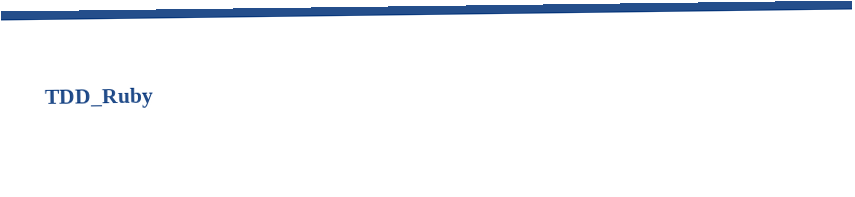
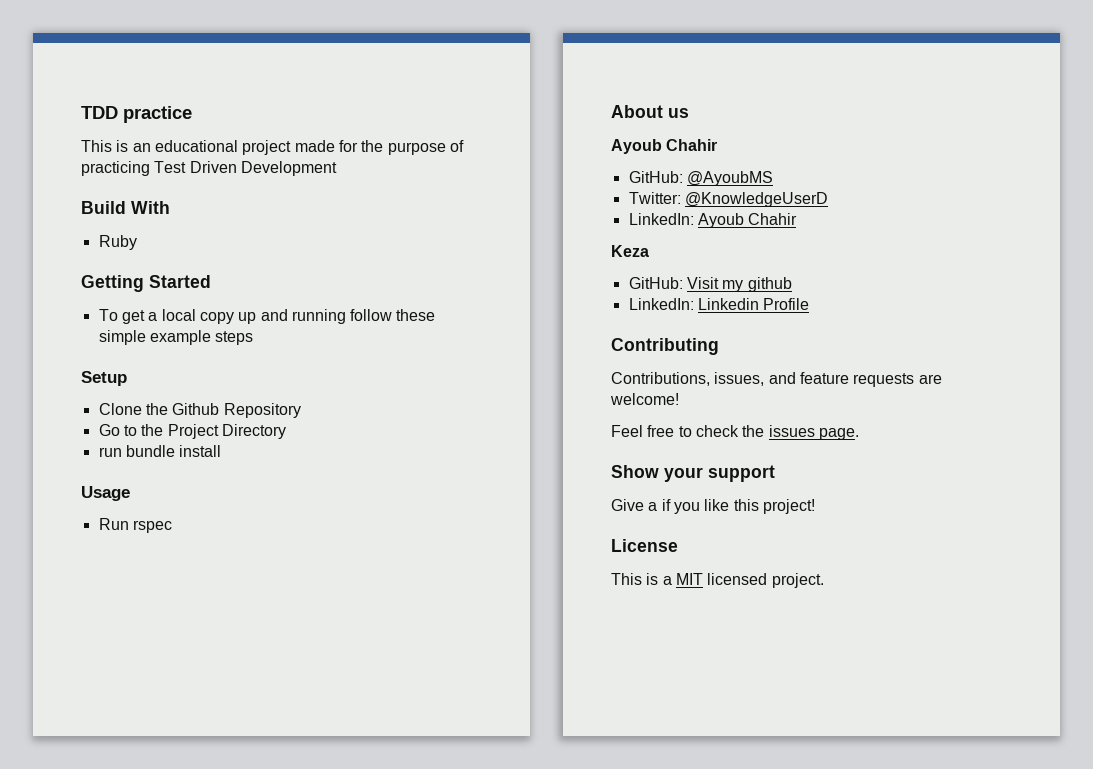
- TDD_Ruby
+ TDD practice
+ This is an educational project made for the purpose of practicing Test Driven Development
+ Build With
+ Ruby
+ Getting Started
+ To get a local copy up and running follow these simple example steps
+ Setup
+ Clone the Github Repository
+ Go to the Project Directory
+ run bundle install
+ Usage
+ Run rspec
+ About us
+ Ayoub Chahir
+ GitHub: @AyoubMS
+ Twitter: @KnowledgeUserD
+ LinkedIn: Ayoub Chahir
+ Keza
+ GitHub: Visit my github
+ LinkedIn: Linkedin Profile
+ Contributing
+ Contributions, issues, and feature requests are welcome!
+ Feel free to check the issues page.
+ Show your support
+ Give a if you like this project!
+ License
+ This is a MIT licensed project.

